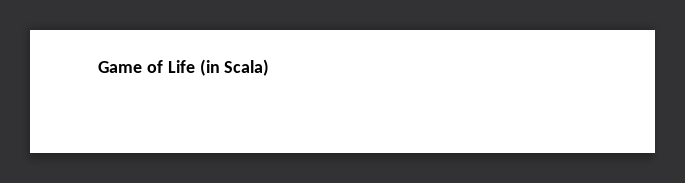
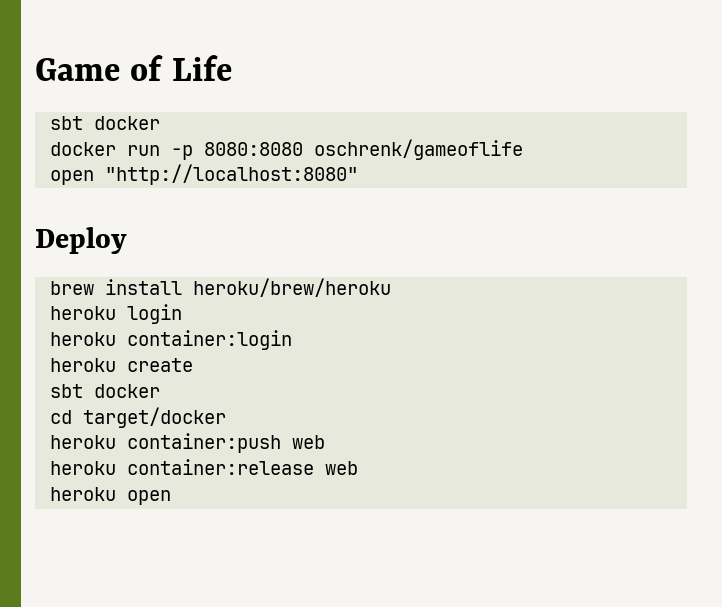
- Game of Life (in Scala)
+ Game of Life
+ sbt docker
+ docker run -p 8080:8080 oschrenk/gameoflife
+ open "http://localhost:8080"
+ Deploy
+ brew install heroku/brew/heroku
+ heroku login
+ heroku container:login
+ heroku create
+ sbt docker
+ cd target/docker
+ heroku container:push web
+ heroku container:release web
+ heroku open

